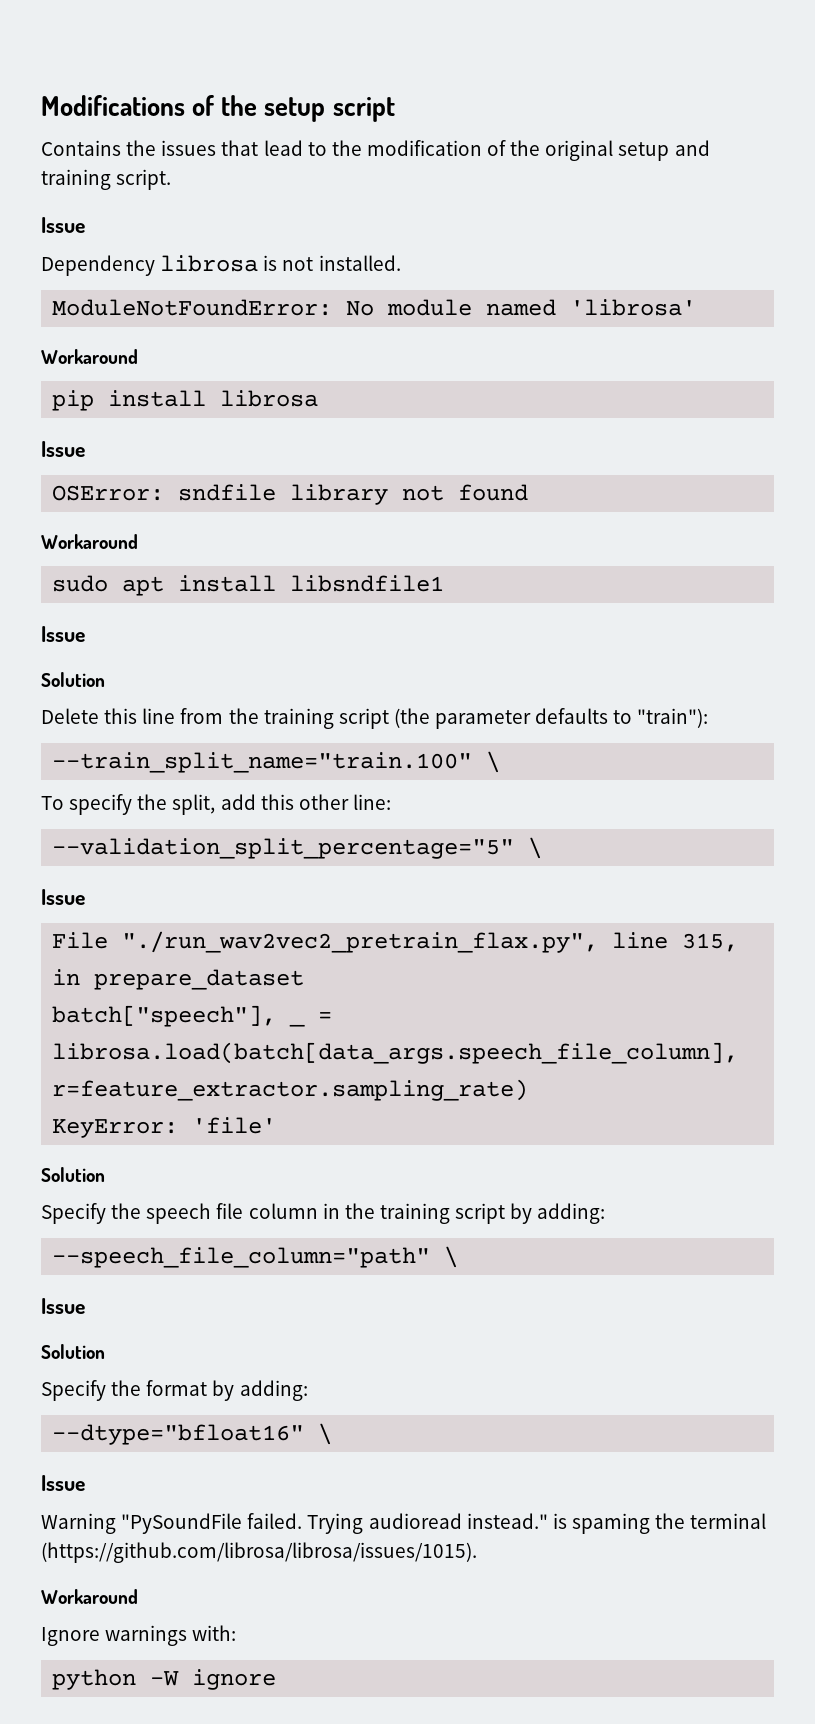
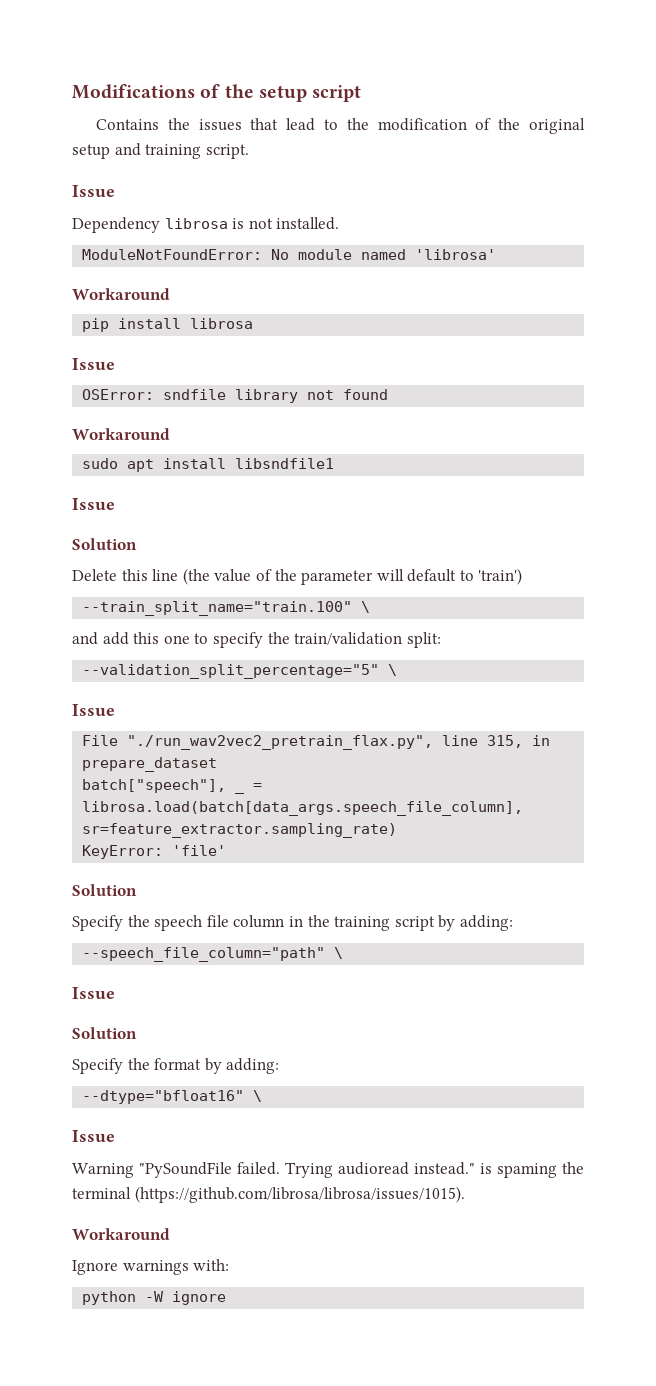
- Delete this line from the training script (the parameter defaults to "train"):
+ Delete this line (the value of the parameter will default to 'train')
  --train_split_name="train.100" \
- To specify the split, add this other line:
+ and add this one to specify the train/validation split:
- batch["speech"], _ = librosa.load(batch[data_args.speech_file_column], r=feature_extractor.sampling_rate)
+ batch["speech"], _ = librosa.load(batch[data_args.speech_file_column], sr=feature_extractor.sampling_rate)

